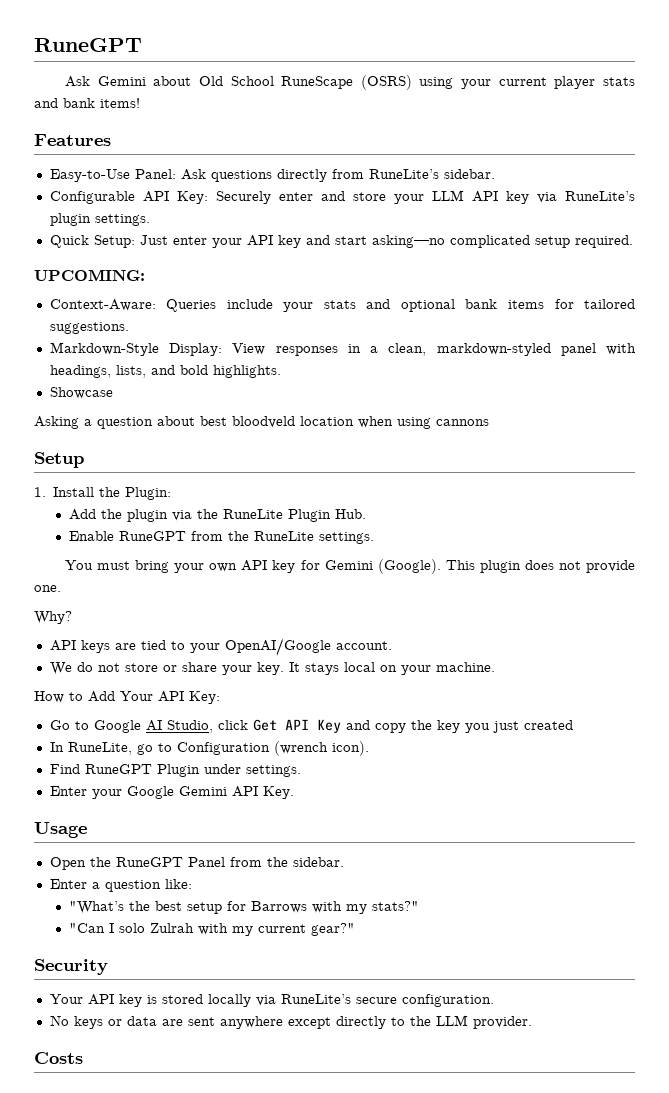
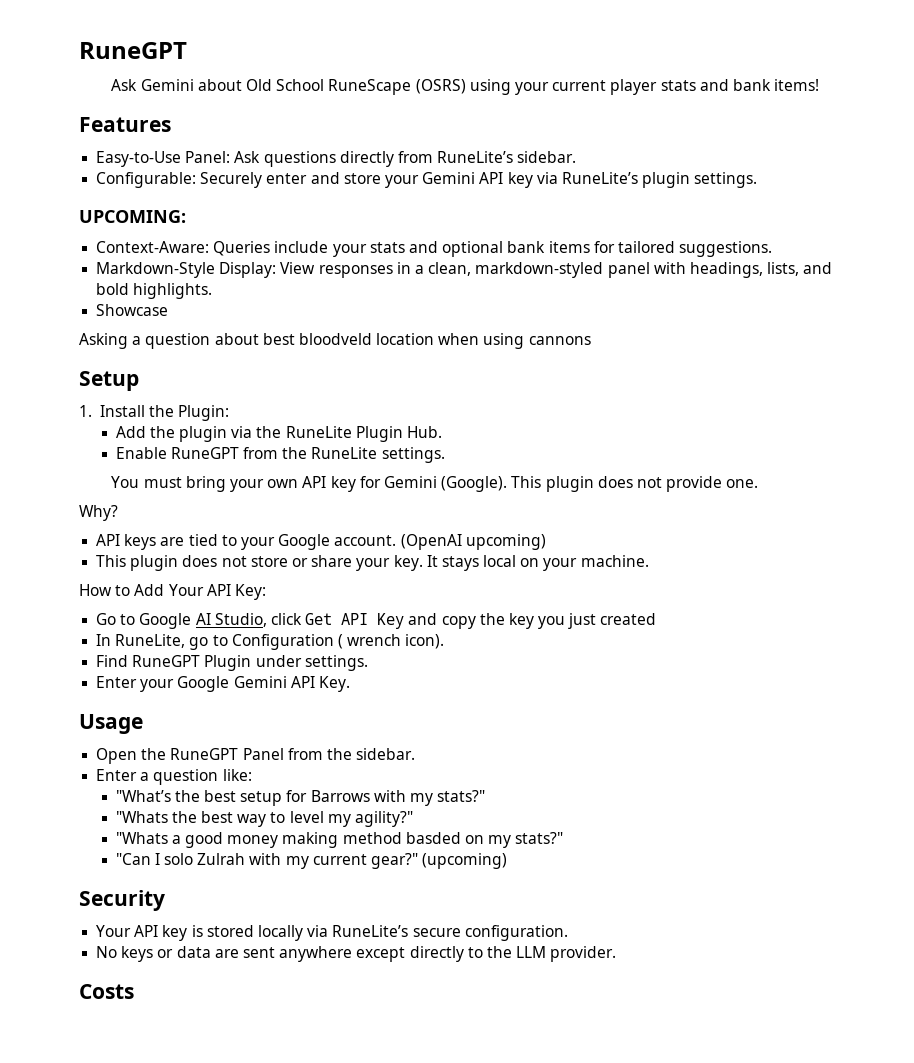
- Configurable API Key: Securely enter and store your LLM API key via RuneLite’s plugin settings.
+ Configurable: Securely enter and store your Gemini API key via RuneLite’s plugin settings.
- Quick Setup: Just enter your API key and start asking—no complicated setup required.
- API keys are tied to your OpenAI/Google account.
- We do not store or share your key.
+ API keys are tied to your Google account. (OpenAI upcoming)
+ This plugin does not store or share your key.
- In RuneLite, go to Configuration (wrench icon).
+ In RuneLite, go to Configuration ( wrench icon).
+ "Whats the best way to level my agility?"
+ "Whats a good money making method basded on my stats?"
+ (upcoming)

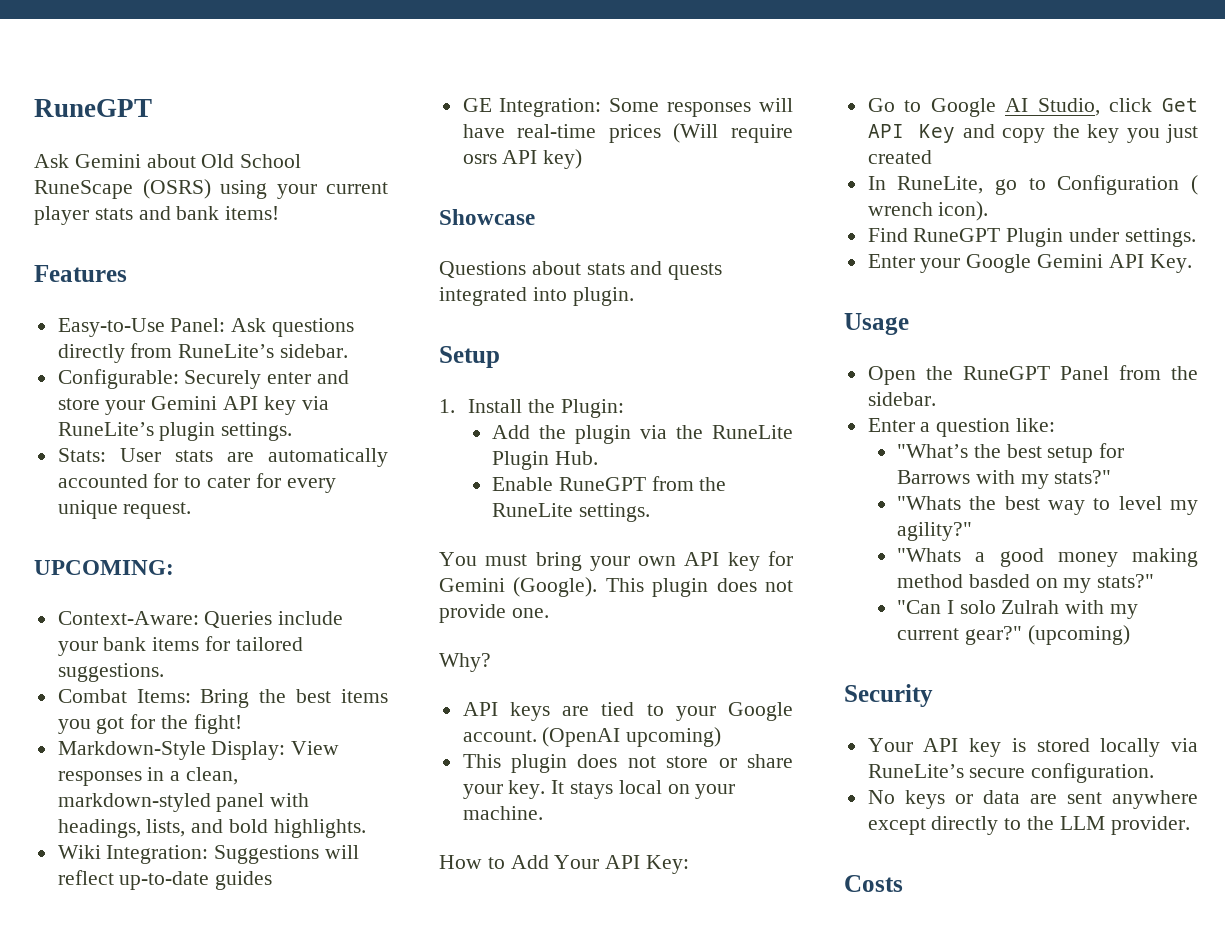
+ Stats: User stats are automatically accounted for to cater for every unique request.
- Context-Aware: Queries include your stats and optional bank items for tailored suggestions.
+ Context-Aware: Queries include your bank items for tailored suggestions.
+ Combat Items: Bring the best items you got for the fight!
+ Wiki Integration: Suggestions will reflect up-to-date guides
+ GE Integration: Some responses will have real-time prices (Will require osrs API key)
  Showcase
- Asking a question about best bloodveld location when using cannons
+ Questions about stats and quests integrated into plugin.

